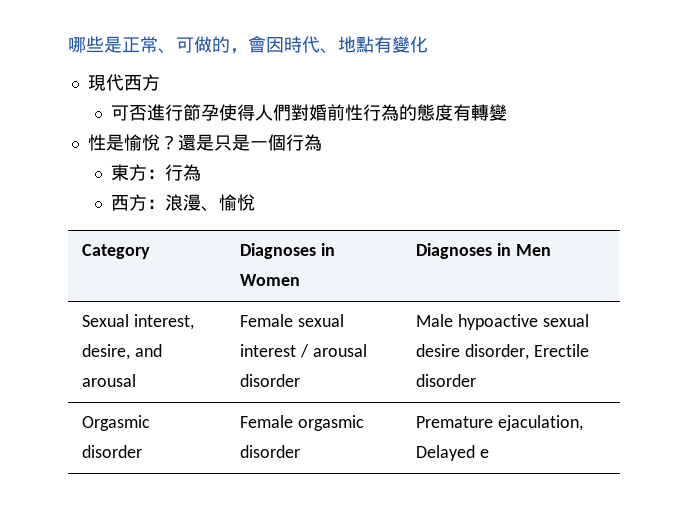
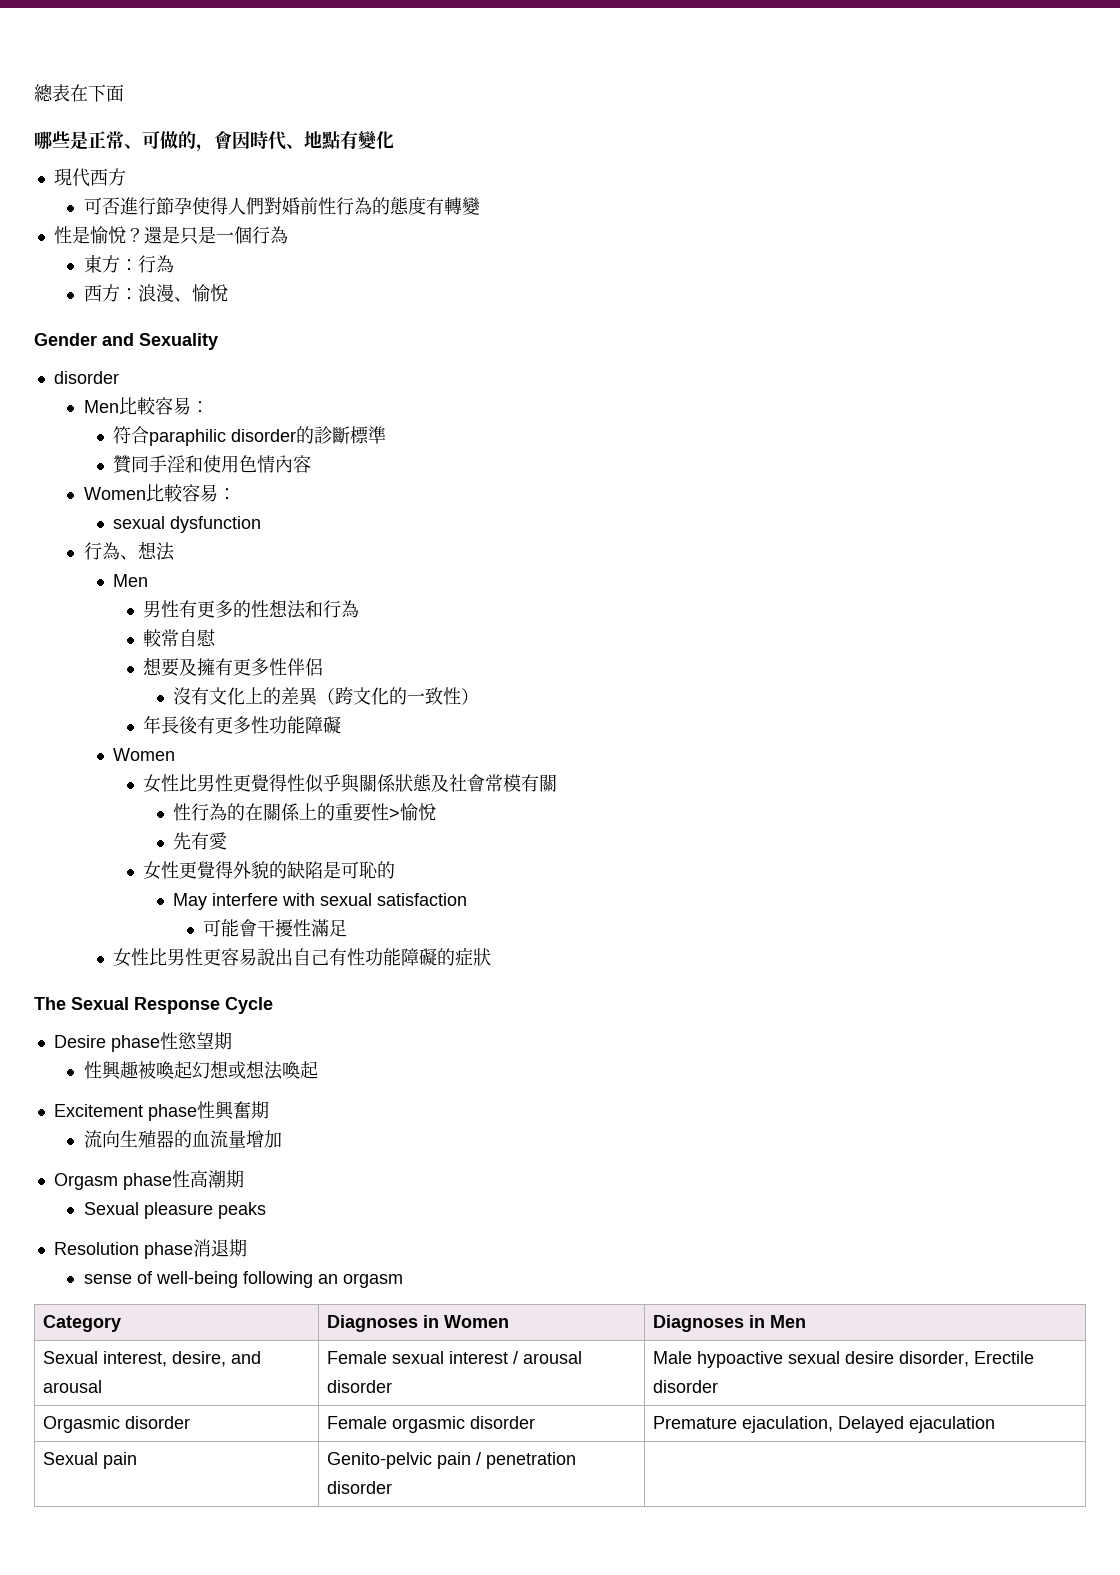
+ 總表在下面
+ Gender and Sexuality
+ disorder
+ Men比較容易：
+ 符合paraphilic disorder的診斷標準
+ 贊同手淫和使用色情內容
+ Women比較容易：
+ sexual dysfunction
+ 行為、想法
+ Men
+ 男性有更多的性想法和行為
+ 較常自慰
+ 想要及擁有更多性伴侶
+ 沒有文化上的差異（跨文化的一致性）
+ 年長後有更多性功能障礙
+ Women
+ 女性比男性更覺得性似乎與關係狀態及社會常模有關
+ 性行為的在關係上的重要性>愉悅
+ 先有愛
+ 女性更覺得外貌的缺陷是可恥的
+ May interfere with sexual satisfaction
+ 可能會干擾性滿足
+ 女性比男性更容易說出自己有性功能障礙的症狀
+ The Sexual Response Cycle
+ Desire phase性慾望期
+ 性興趣被喚起幻想或想法喚起
+ Excitement phase性興奮期
+ 流向生殖器的血流量增加
+ Orgasm phase性高潮期
+ Sexual pleasure peaks
+ Resolution phase消退期
+ sense of well-being following an orgasm
- Orgasmic disorder | Female orgasmic disorder | Premature ejaculation, Delayed e
+ Orgasmic disorder | Female orgasmic disorder | Premature ejaculation, Delayed ejaculation
+ Sexual pain | Genito-pelvic pain / penetration disorder |

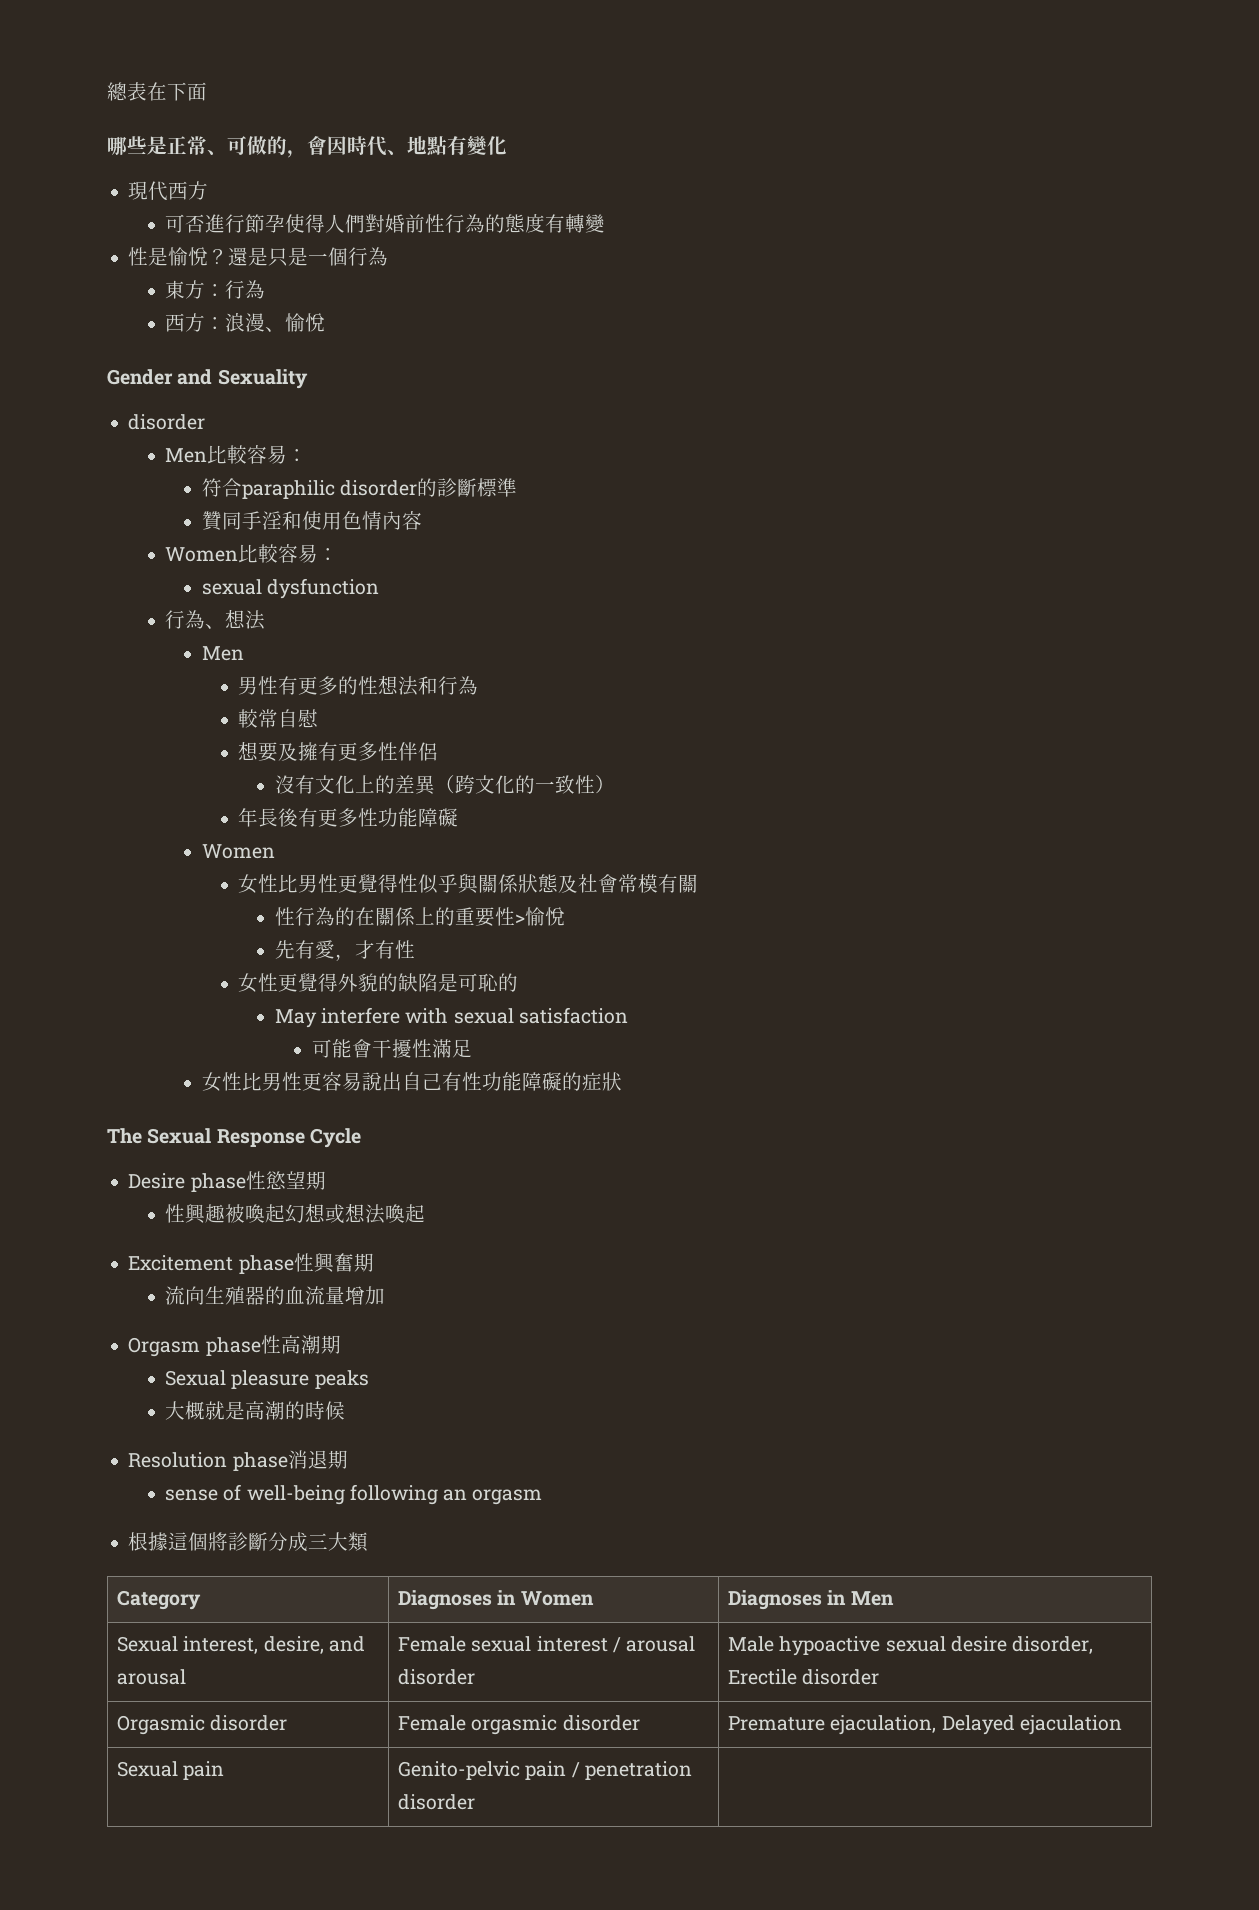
- 先有愛
+ 先有愛，才有性
+ 大概就是高潮的時候
+ 根據這個將診斷分成三大類

